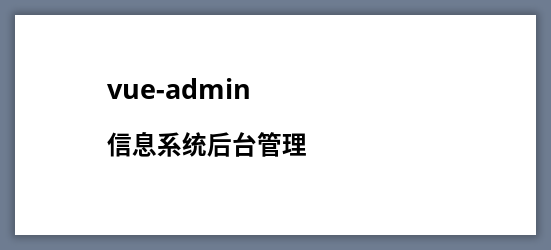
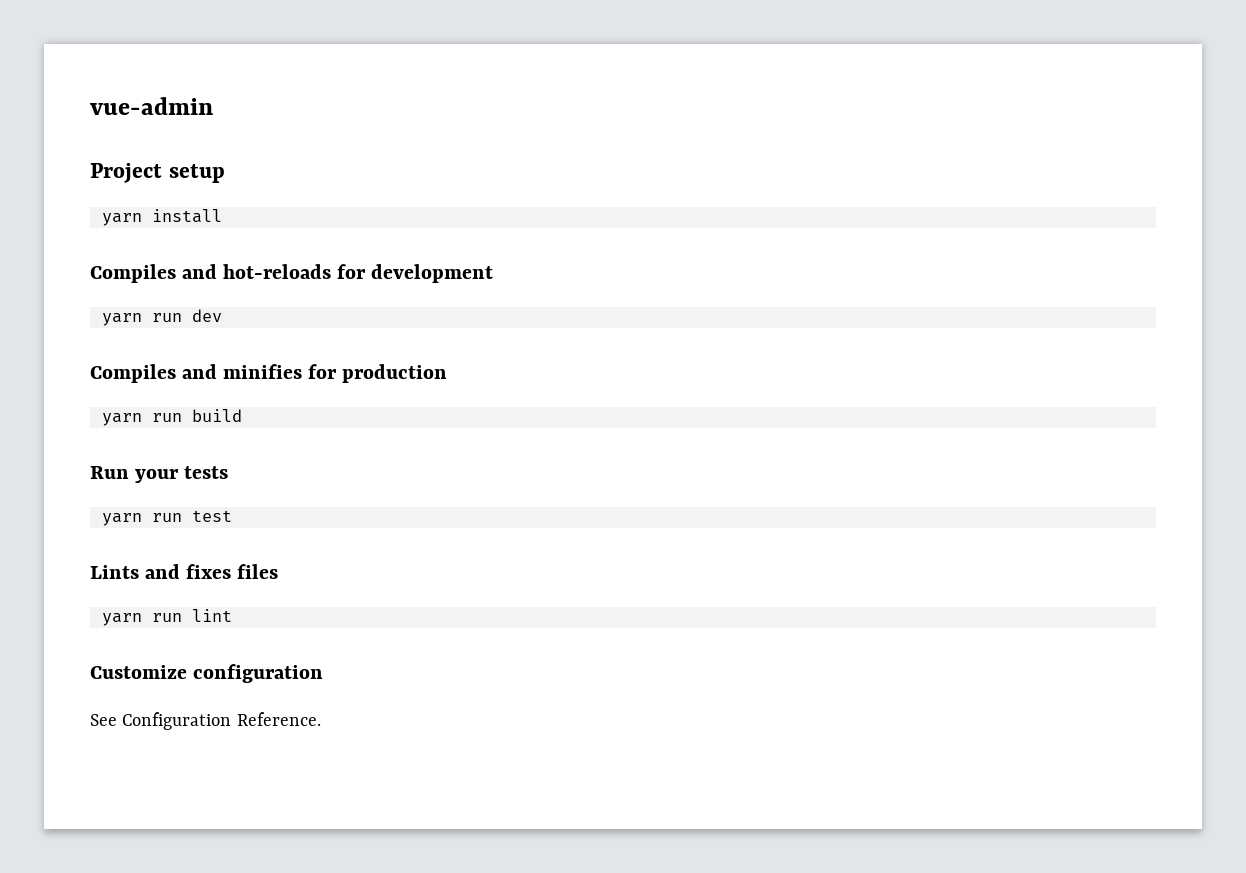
- 信息系统后台管理
+ Project setup
+ yarn install
+ Compiles and hot-reloads for development
+ yarn run dev
+ Compiles and minifies for production
+ yarn run build
+ Run your tests
+ yarn run test
+ Lints and fixes files
+ yarn run lint
+ Customize configuration
+ See Configuration Reference.

